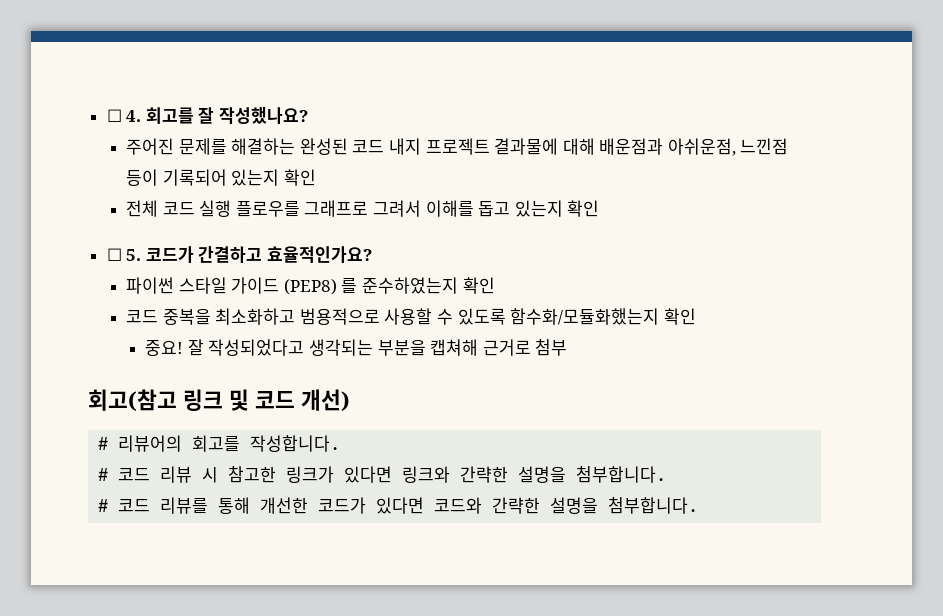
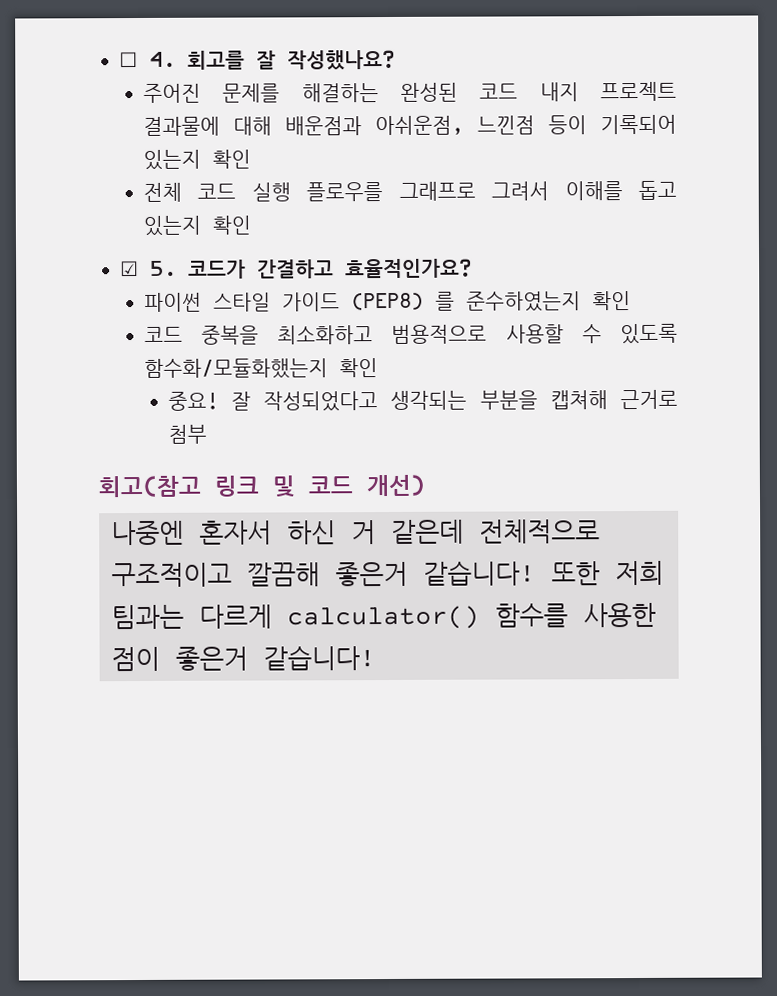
- ☐ 5. 코드가 간결하고 효율적인가요?
+ ☑ 5. 코드가 간결하고 효율적인가요?
- # 리뷰어의 회고를 작성합니다.
- # 코드 리뷰 시 참고한 링크가 있다면 링크와 간략한 설명을 첨부합니다.
- # 코드 리뷰를 통해 개선한 코드가 있다면 코드와 간략한 설명을 첨부합니다.
+ 나중엔 혼자서 하신 거 같은데 전체적으로 구조적이고 깔끔해 좋은거 같습니다! 또한 저희 팀과는 다르게 calculator() 함수를 사용한 점이 좋은거 같습니다!

